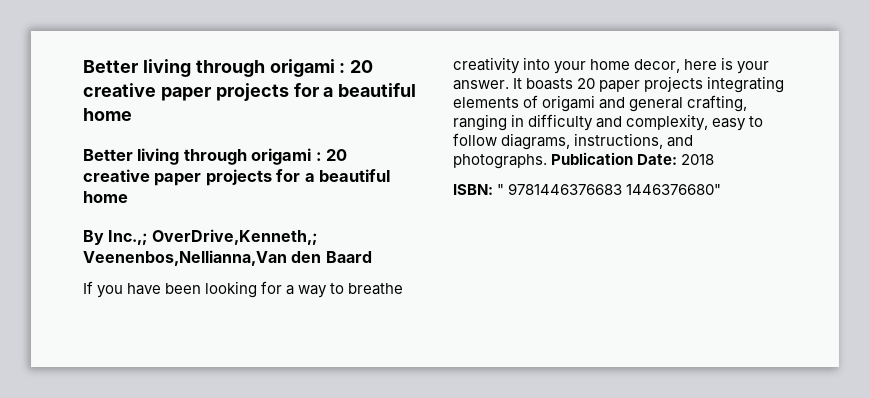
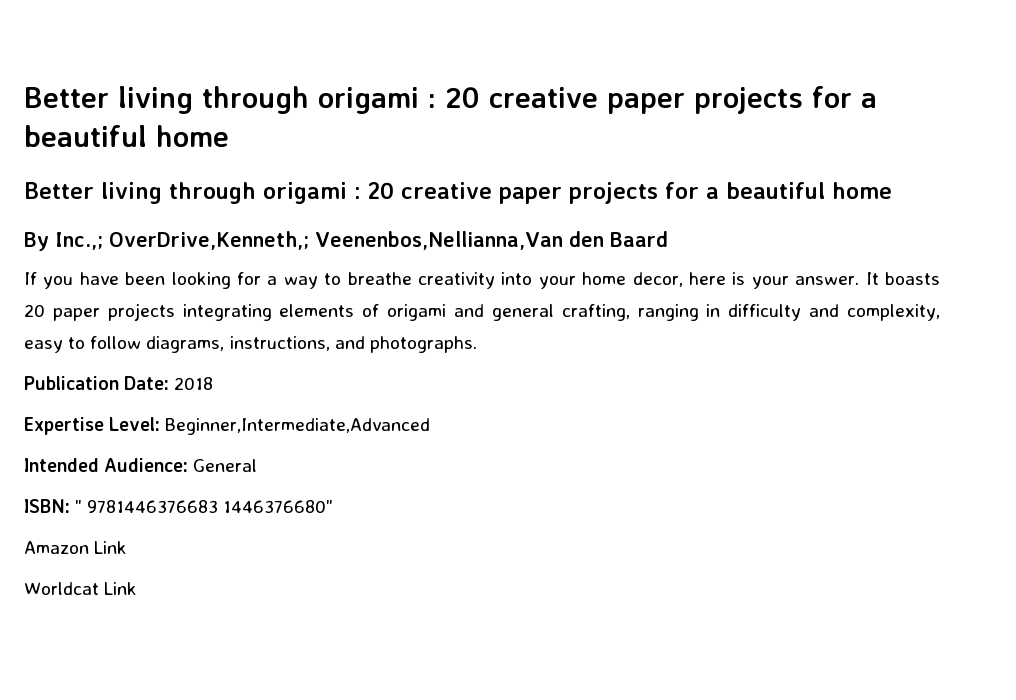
- It boasts 20 paper projects integrating elements of origami and general crafting, ranging in difficulty and complexity, easy to follow diagrams, instructions, and photographs. Publication Date: 2018
+ It boasts 20 paper projects integrating elements of origami and general crafting, ranging in difficulty and complexity, easy to follow diagrams, instructions, and photographs.
+ Publication Date: 2018
+ Expertise Level: Beginner,Intermediate,Advanced
+ Intended Audience: General
+ Amazon Link
+ Worldcat Link

